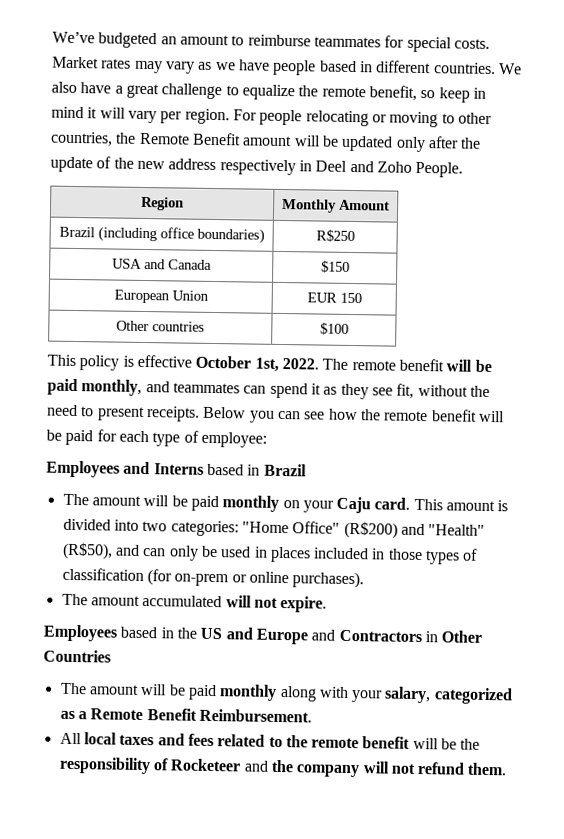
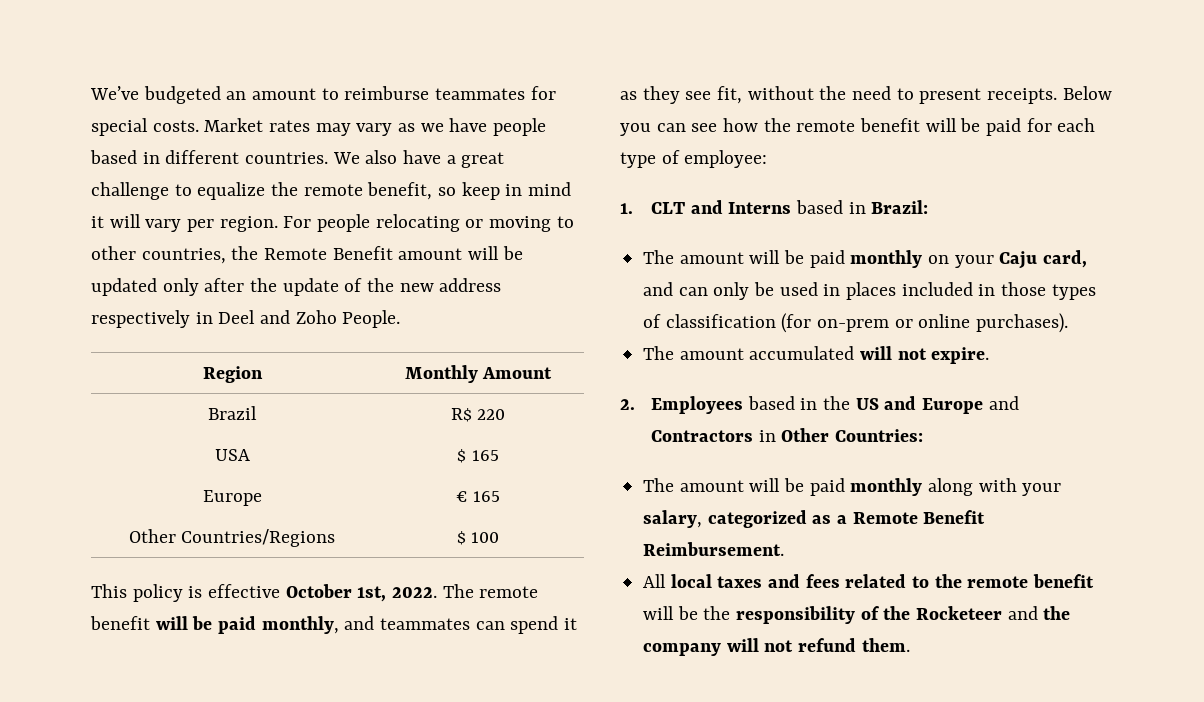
- Brazil (including office boundaries) | R$250
- USA and Canada | $150
- European Union | EUR 150
- Other countries | $100
+ Brazil | R$ 220
+ USA | $ 165
+ Europe | € 165
+ Other Countries/Regions | $ 100
- Employees and Interns based in Brazil
+ 1. CLT and Interns based in Brazil:
- The amount will be paid monthly on your Caju card. This amount is divided into two categories: "Home Office" (R$200) and "Health" (R$50), and can only be used in places included in those types of classification (for on-prem or online purchases).
+ The amount will be paid monthly on your Caju card, and can only be used in places included in those types of classification (for on-prem or online purchases).
- Employees based in the US and Europe and Contractors in Other Countries
+ 2. Employees based in the US and Europe and Contractors in Other Countries:
- All local taxes and fees related to the remote benefit will be the responsibility of Rocketeer and the company will not refund them.
+ All local taxes and fees related to the remote benefit will be the responsibility of the Rocketeer and the company will not refund them.

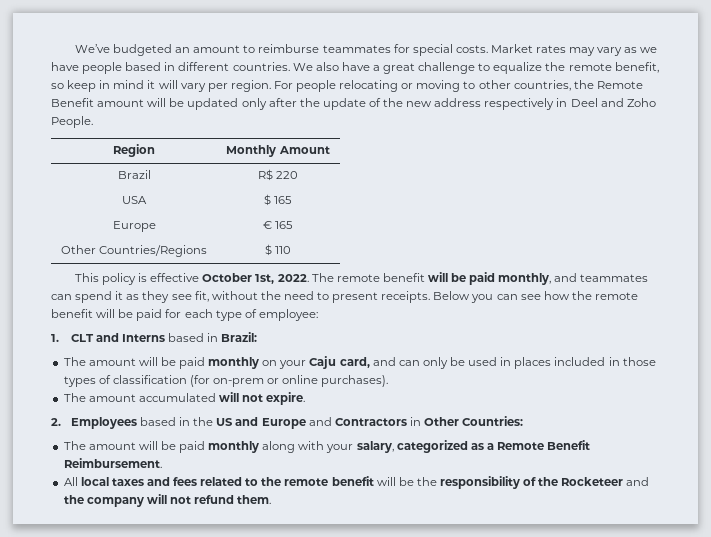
- Other Countries/Regions | $ 100
+ Other Countries/Regions | $ 110

